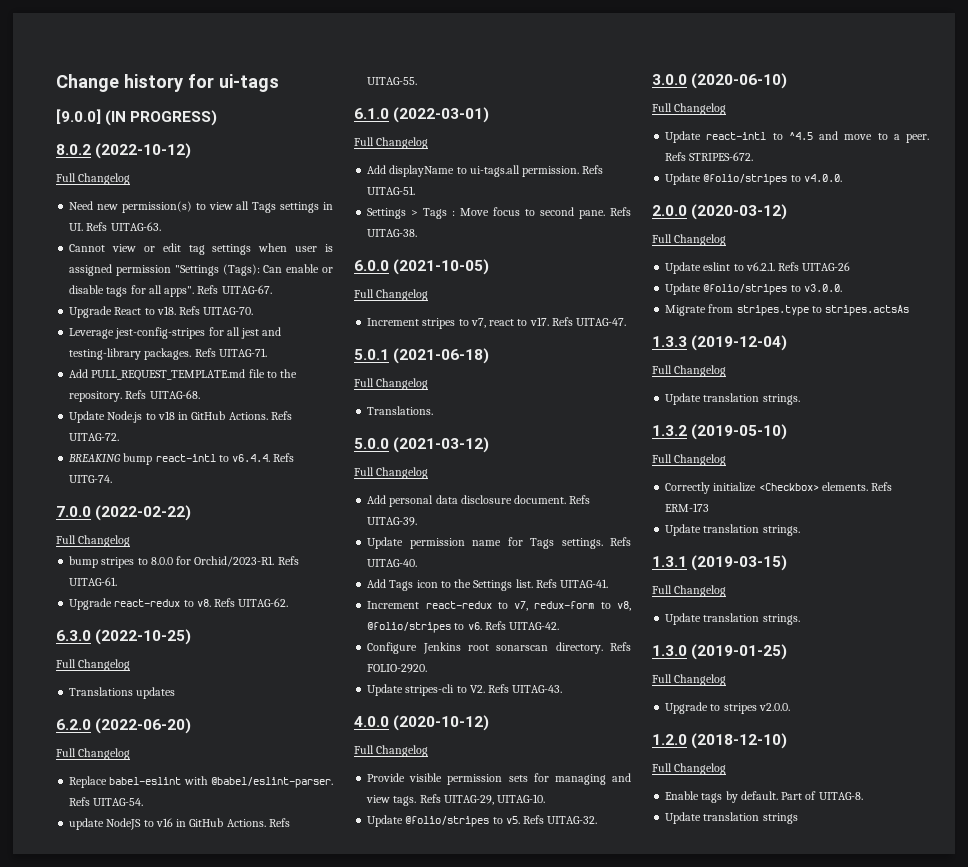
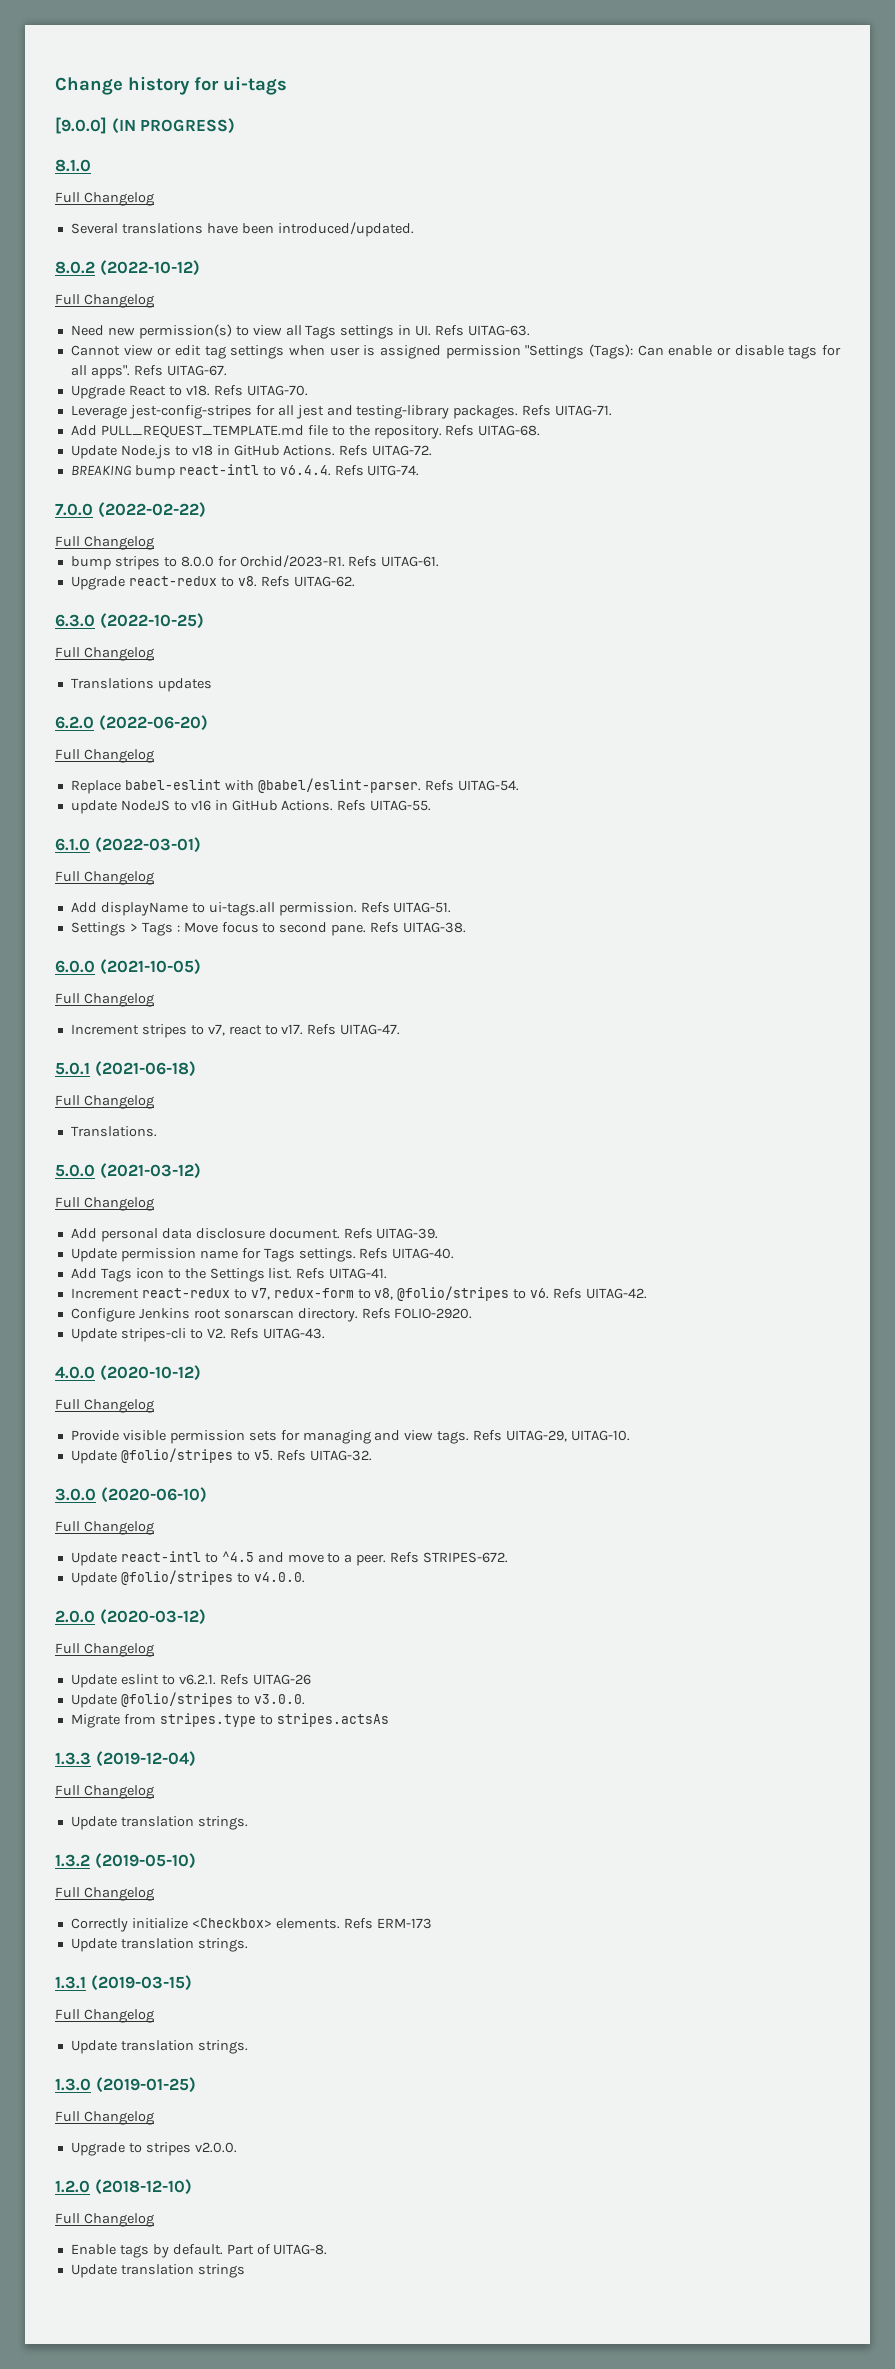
+ 8.1.0
+ Full Changelog
+ Several translations have been introduced/updated.

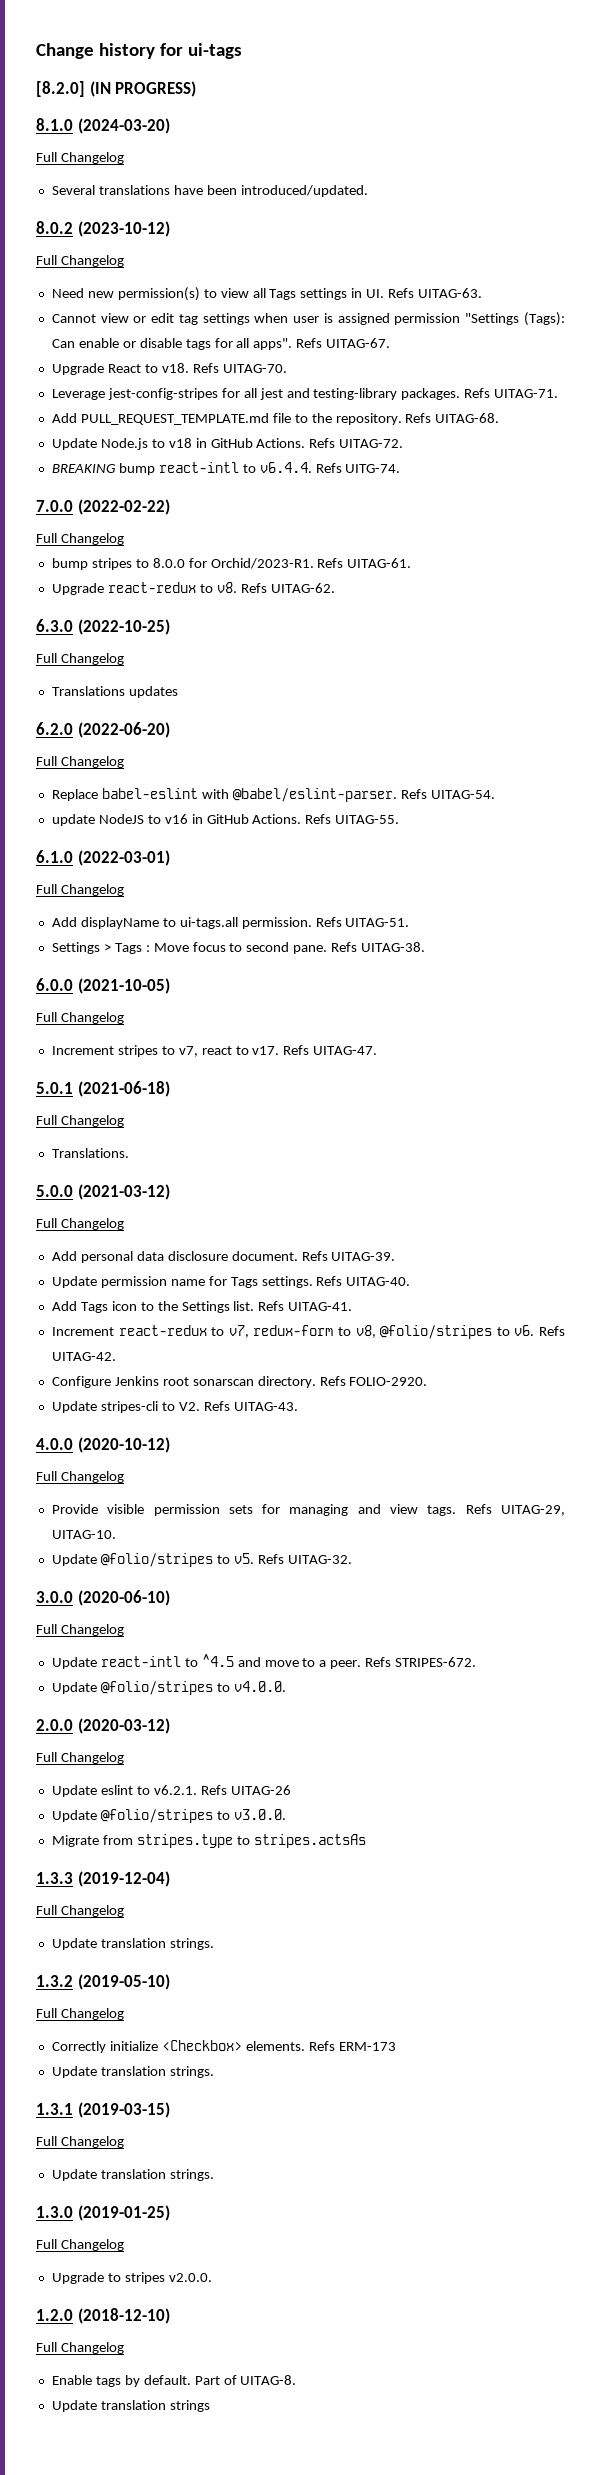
- [9.0.0] (IN PROGRESS)
+ [8.2.0] (IN PROGRESS)
- 8.1.0
+ 8.1.0 (2024-03-20)
- 8.0.2 (2022-10-12)
+ 8.0.2 (2023-10-12)

